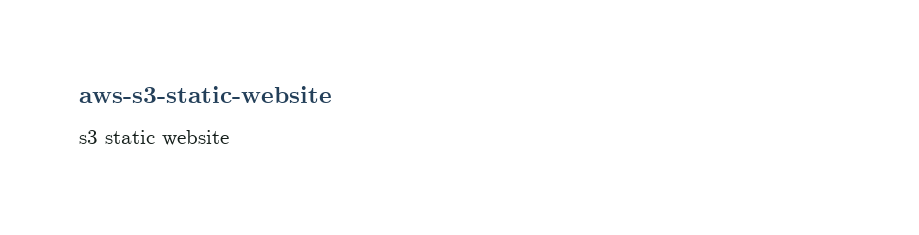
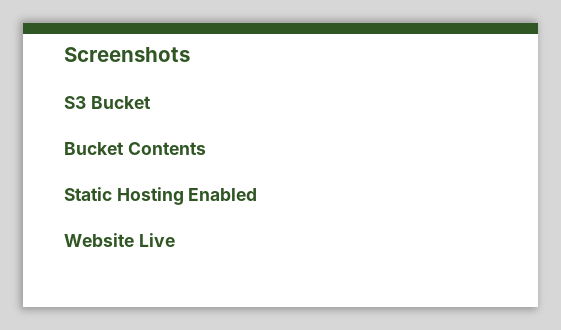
- aws-s3-static-website
- s3 static website
+ Screenshots
+ S3 Bucket
+ Bucket Contents
+ Static Hosting Enabled
+ Website Live

